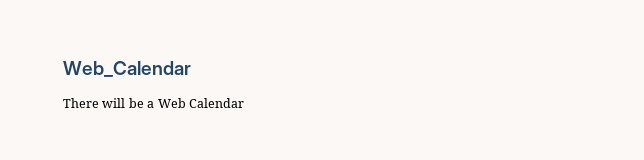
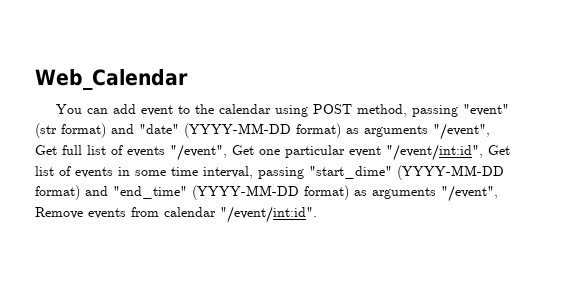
- There will be a Web Calendar
+ You can add event to the calendar using POST method, passing "event" (str format) and "date" (YYYY-MM-DD format) as arguments "/event", Get full list of events "/event", Get one particular event "/event/int:id", Get list of events in some time interval, passing "start_dime" (YYYY-MM-DD format) and "end_time" (YYYY-MM-DD format) as arguments "/event", Remove events from calendar "/event/int:id".

